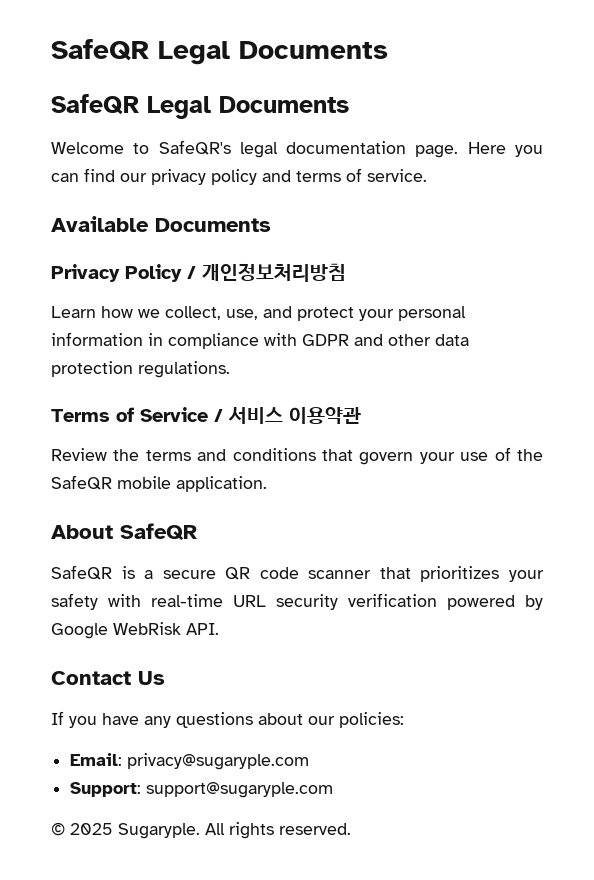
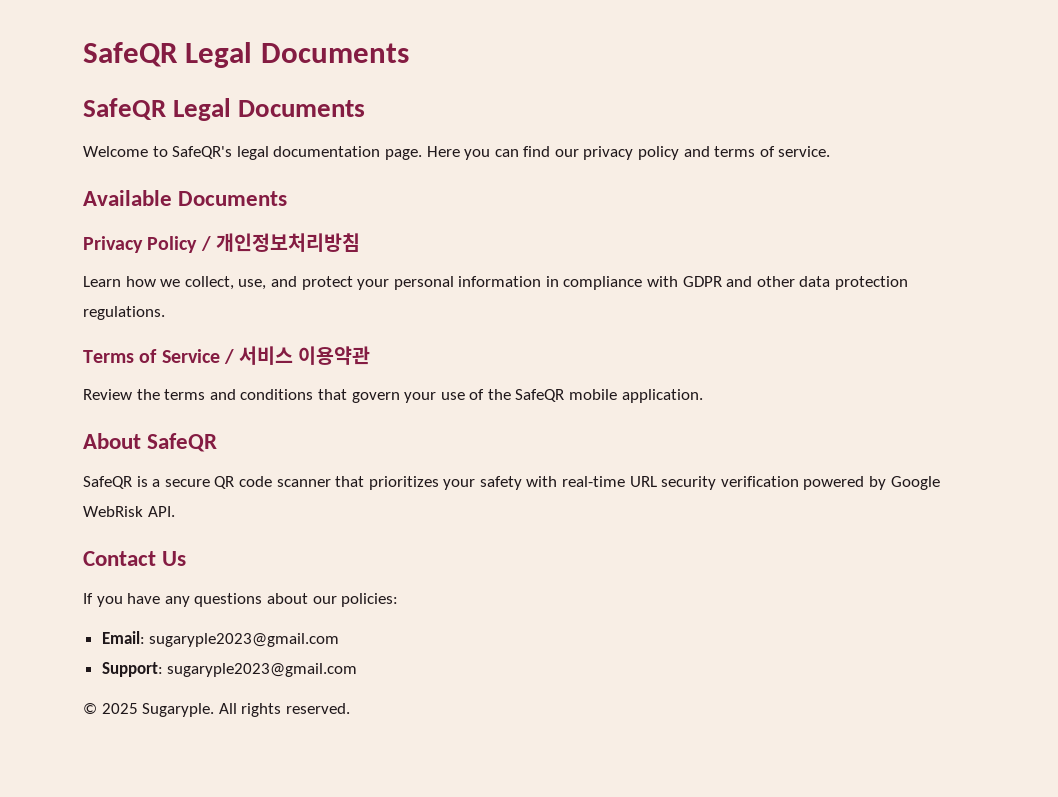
- Email: privacy@sugaryple.com
+ Email: sugaryple2023@gmail.com
- Support: support@sugaryple.com
+ Support: sugaryple2023@gmail.com

